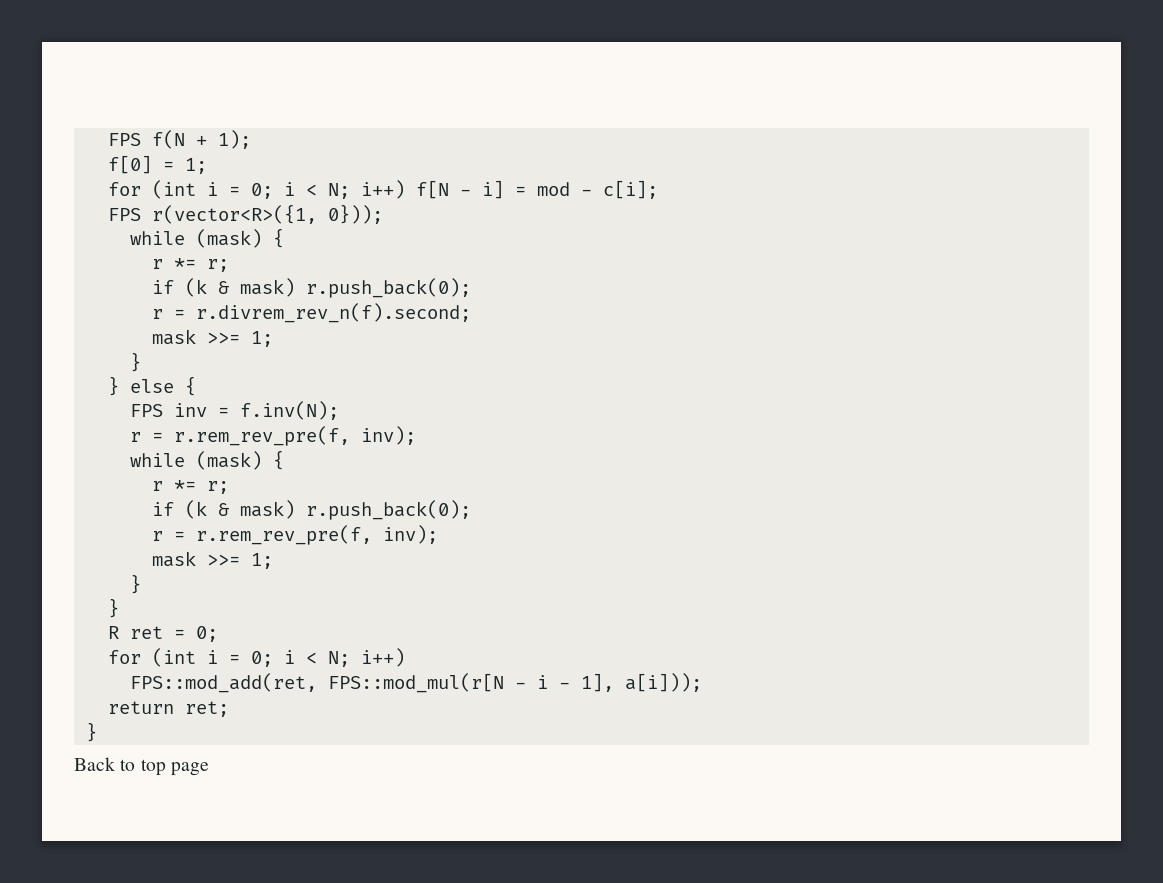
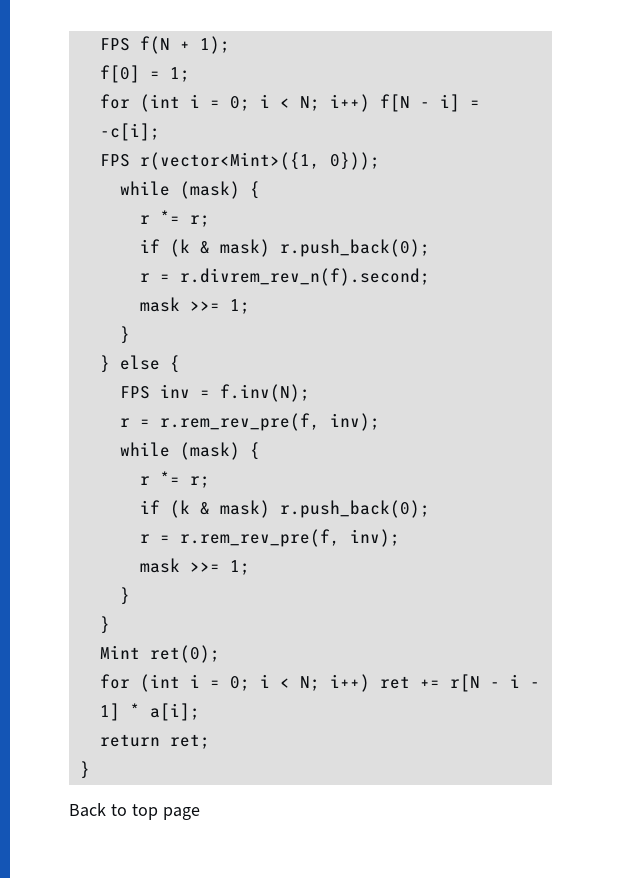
- for (int i = 0; i < N; i++) f[N - i] = mod - c[i];
- FPS r(vector<R>({1, 0}));
+ for (int i = 0; i < N; i++) f[N - i] = -c[i];
+ FPS r(vector<Mint>({1, 0}));
- R ret = 0;
- for (int i = 0; i < N; i++)
- FPS::mod_add(ret, FPS::mod_mul(r[N - i - 1], a[i]));
+ Mint ret(0);
+ for (int i = 0; i < N; i++) ret += r[N - i - 1] * a[i];

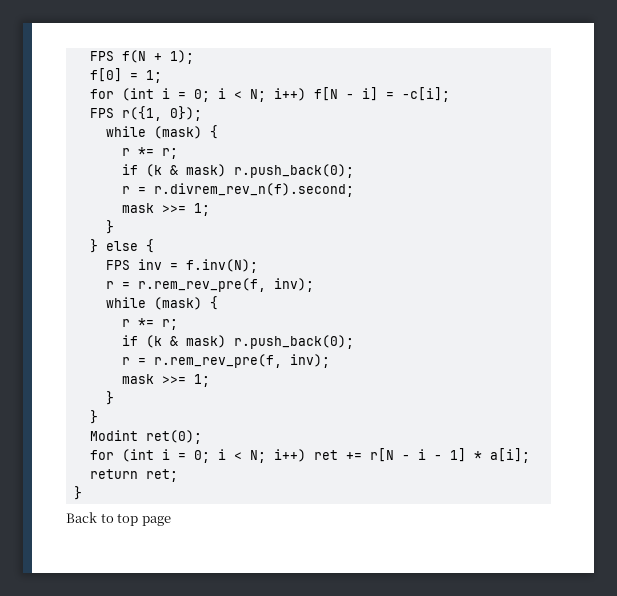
- FPS r(vector<Mint>({1, 0}));
+ FPS r({1, 0});
- Mint ret(0);
+ Modint ret(0);

